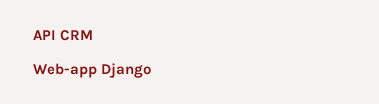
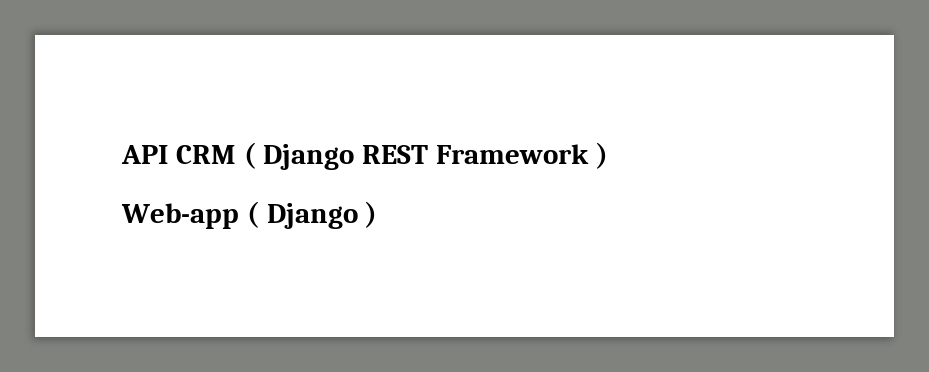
- API CRM
- Web-app Django
+ API CRM ( Django REST Framework )
+ Web-app ( Django )

